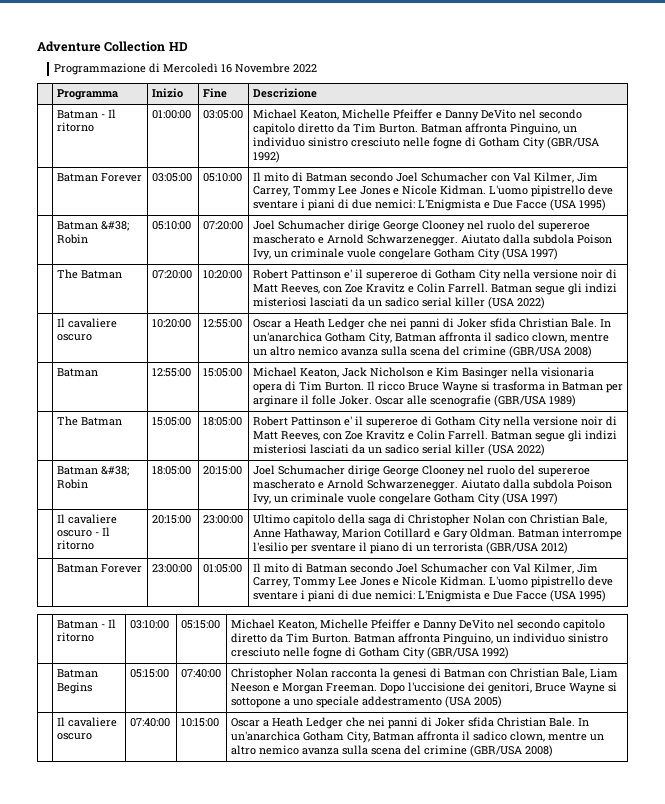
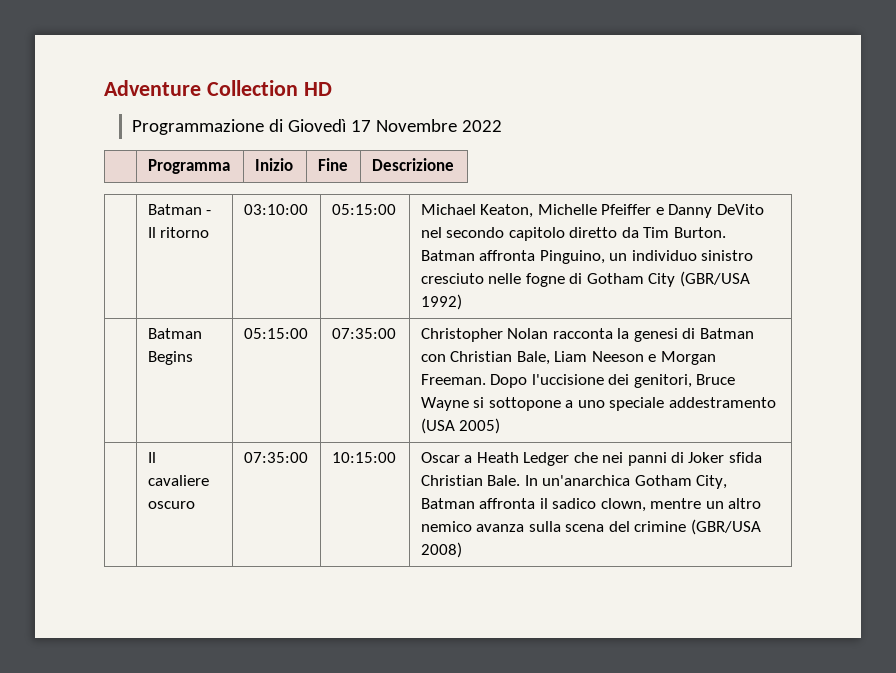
- Programmazione di Mercoledì 16 Novembre 2022
+ Programmazione di Giovedì 17 Novembre 2022
- | Batman - Il ritorno | 01:00:00 | 03:05:00 | Michael Keaton, Michelle Pfeiffer e Danny DeVito nel secondo capitolo diretto da Tim Burton. Batman affronta Pinguino, un individuo sinistro cresciuto nelle fogne di Gotham City (GBR/USA 1992)
- | Batman Forever | 03:05:00 | 05:10:00 | Il mito di Batman secondo Joel Schumacher con Val Kilmer, Jim Carrey, Tommy Lee Jones e Nicole Kidman. L'uomo pipistrello deve sventare i piani di due nemici: L'Enigmista e Due Facce (USA 1995)
- | Batman &#38; Robin | 05:10:00 | 07:20:00 | Joel Schumacher dirige George Clooney nel ruolo del supereroe mascherato e Arnold Schwarzenegger. Aiutato dalla subdola Poison Ivy, un criminale vuole congelare Gotham City (USA 1997)
- | The Batman | 07:20:00 | 10:20:00 | Robert Pattinson e' il supereroe di Gotham City nella versione noir di Matt Reeves, con Zoe Kravitz e Colin Farrell. Batman segue gli indizi misteriosi lasciati da un sadico serial killer (USA 2022)
- | Il cavaliere oscuro | 10:20:00 | 12:55:00 | Oscar a Heath Ledger che nei panni di Joker sfida Christian Bale. In un'anarchica Gotham City, Batman affronta il sadico clown, mentre un altro nemico avanza sulla scena del crimine (GBR/USA 2008)
- | Batman | 12:55:00 | 15:05:00 | Michael Keaton, Jack Nicholson e Kim Basinger nella visionaria opera di Tim Burton. Il ricco Bruce Wayne si trasforma in Batman per arginare il folle Joker. Oscar alle scenografie (GBR/USA 1989)
- | The Batman | 15:05:00 | 18:05:00 | Robert Pattinson e' il supereroe di Gotham City nella versione noir di Matt Reeves, con Zoe Kravitz e Colin Farrell. Batman segue gli indizi misteriosi lasciati da un sadico serial killer (USA 2022)
- | Batman &#38; Robin | 18:05:00 | 20:15:00 | Joel Schumacher dirige George Clooney nel ruolo del supereroe mascherato e Arnold Schwarzenegger. Aiutato dalla subdola Poison Ivy, un criminale vuole congelare Gotham City (USA 1997)
- | Il cavaliere oscuro - Il ritorno | 20:15:00 | 23:00:00 | Ultimo capitolo della saga di Christopher Nolan con Christian Bale, Anne Hathaway, Marion Cotillard e Gary Oldman. Batman interrompe l'esilio per sventare il piano di un terrorista (GBR/USA 2012)
- | Batman Forever | 23:00:00 | 01:05:00 | Il mito di Batman secondo Joel Schumacher con Val Kilmer, Jim Carrey, Tommy Lee Jones e Nicole Kidman. L'uomo pipistrello deve sventare i piani di due nemici: L'Enigmista e Due Facce (USA 1995)
- | Batman Begins | 05:15:00 | 07:40:00 | Christopher Nolan racconta la genesi di Batman con Christian Bale, Liam Neeson e Morgan Freeman. Dopo l'uccisione dei genitori, Bruce Wayne si sottopone a uno speciale addestramento (USA 2005)
+ | Batman Begins | 05:15:00 | 07:35:00 | Christopher Nolan racconta la genesi di Batman con Christian Bale, Liam Neeson e Morgan Freeman. Dopo l'uccisione dei genitori, Bruce Wayne si sottopone a uno speciale addestramento (USA 2005)
- | Il cavaliere oscuro | 07:40:00 | 10:15:00 | Oscar a Heath Ledger che nei panni di Joker sfida Christian Bale. In un'anarchica Gotham City, Batman affronta il sadico clown, mentre un altro nemico avanza sulla scena del crimine (GBR/USA 2008)
+ | Il cavaliere oscuro | 07:35:00 | 10:15:00 | Oscar a Heath Ledger che nei panni di Joker sfida Christian Bale. In un'anarchica Gotham City, Batman affronta il sadico clown, mentre un altro nemico avanza sulla scena del crimine (GBR/USA 2008)

